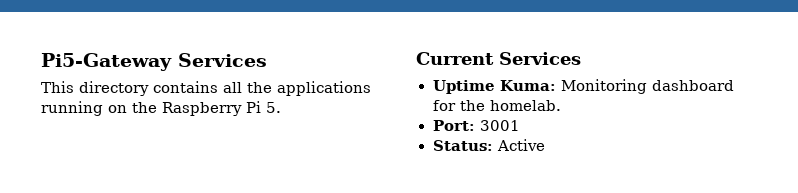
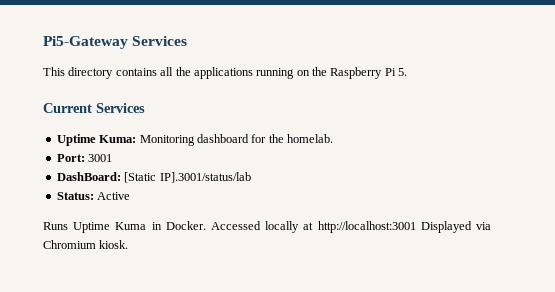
+ DashBoard: [Static IP].3001/status/lab
+ Runs Uptime Kuma in Docker. Accessed locally at http://localhost:3001 Displayed via Chromium kiosk.

